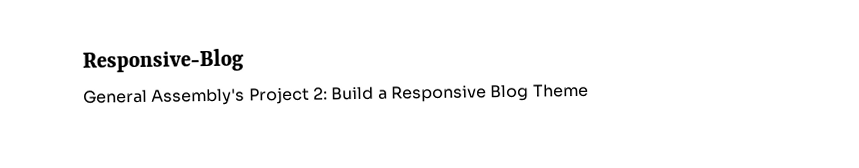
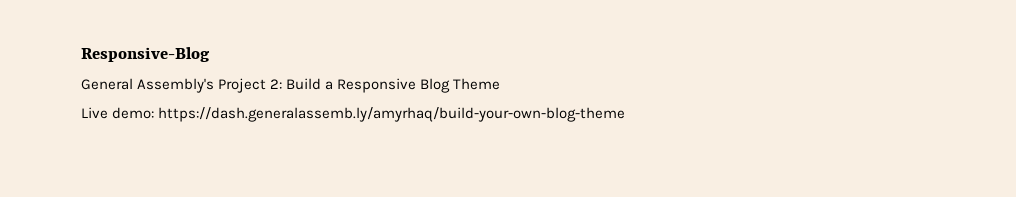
+ Live demo: https://dash.generalassemb.ly/amyrhaq/build-your-own-blog-theme

